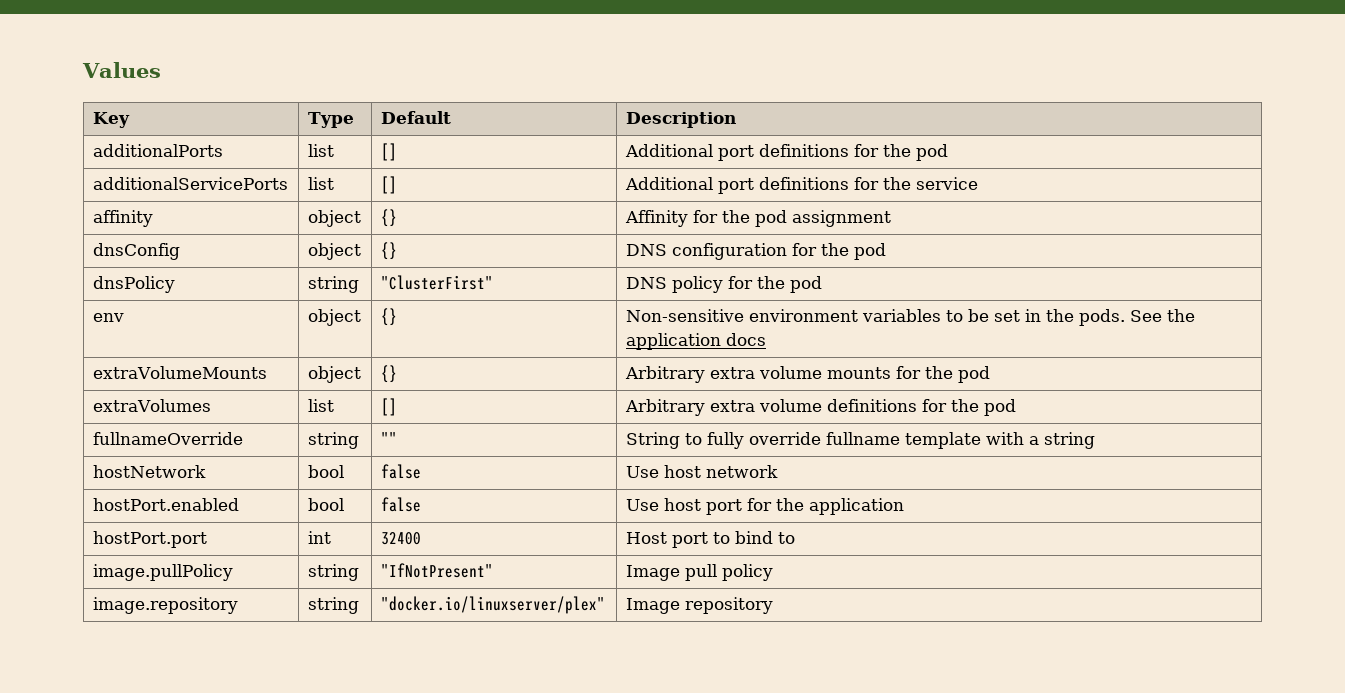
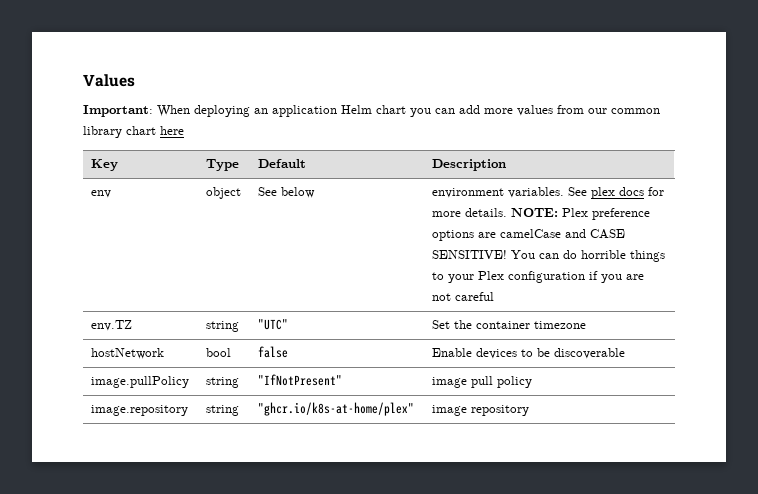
+ Important: When deploying an application Helm chart you can add more values from our common library chart here
  Key | Type | Default | Description
- additionalPorts | list | [] | Additional port definitions for the pod
- additionalServicePorts | list | [] | Additional port definitions for the service
- affinity | object | {} | Affinity for the pod assignment
- dnsConfig | object | {} | DNS configuration for the pod
- dnsPolicy | string | "ClusterFirst" | DNS policy for the pod
- env | object | {} | Non-sensitive environment variables to be set in the pods. See the application docs
- extraVolumeMounts | object | {} | Arbitrary extra volume mounts for the pod
- extraVolumes | list | [] | Arbitrary extra volume definitions for the pod
- fullnameOverride | string | "" | String to fully override fullname template with a string
- hostNetwork | bool | false | Use host network
- hostPort.enabled | bool | false | Use host port for the application
- hostPort.port | int | 32400 | Host port to bind to
+ env | object | See below | environment variables. See plex docs for more details. NOTE: Plex preference options are camelCase and CASE SENSITIVE! You can do horrible things to your Plex configuration if you are not careful
+ env.TZ | string | "UTC" | Set the container timezone
+ hostNetwork | bool | false | Enable devices to be discoverable
- image.pullPolicy | string | "IfNotPresent" | Image pull policy
+ image.pullPolicy | string | "IfNotPresent" | image pull policy
- image.repository | string | "docker.io/linuxserver/plex" | Image repository
+ image.repository | string | "ghcr.io/k8s-at-home/plex" | image repository

